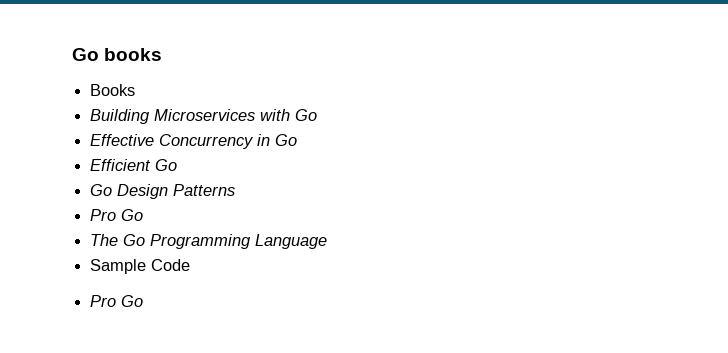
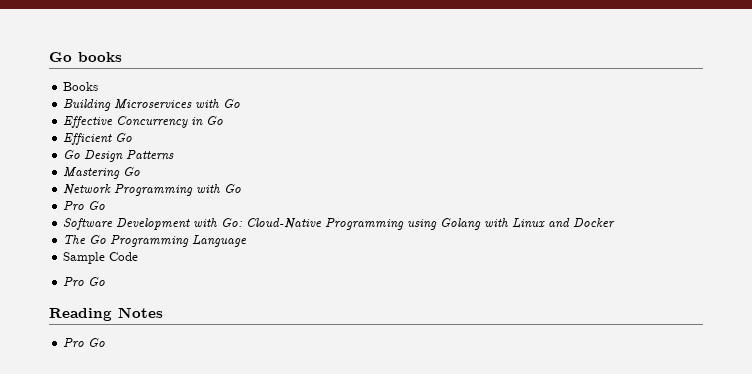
  Go Design Patterns
+ Mastering Go
+ Network Programming with Go
  Pro Go
+ Software Development with Go: Cloud-Native Programming using Golang with Linux and Docker
+ Reading Notes
+ Pro Go

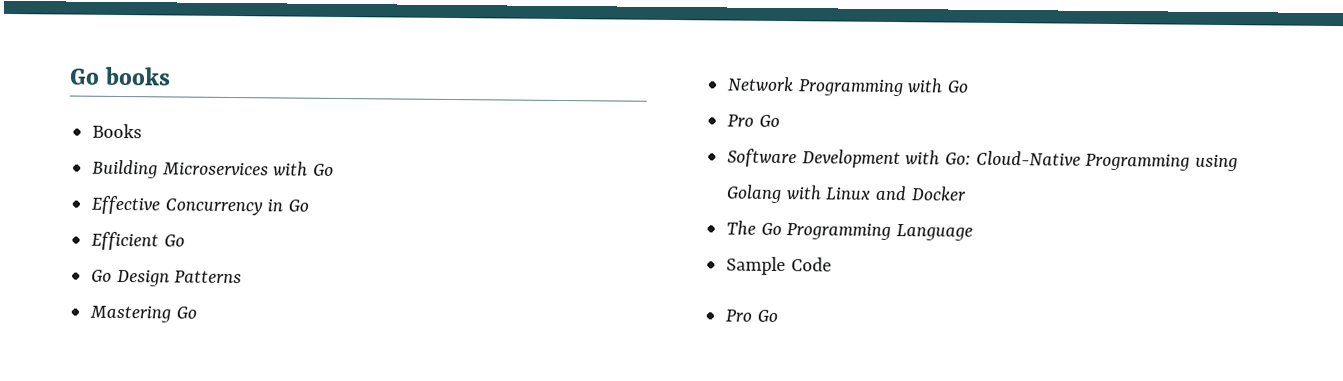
- Reading Notes
- Pro Go

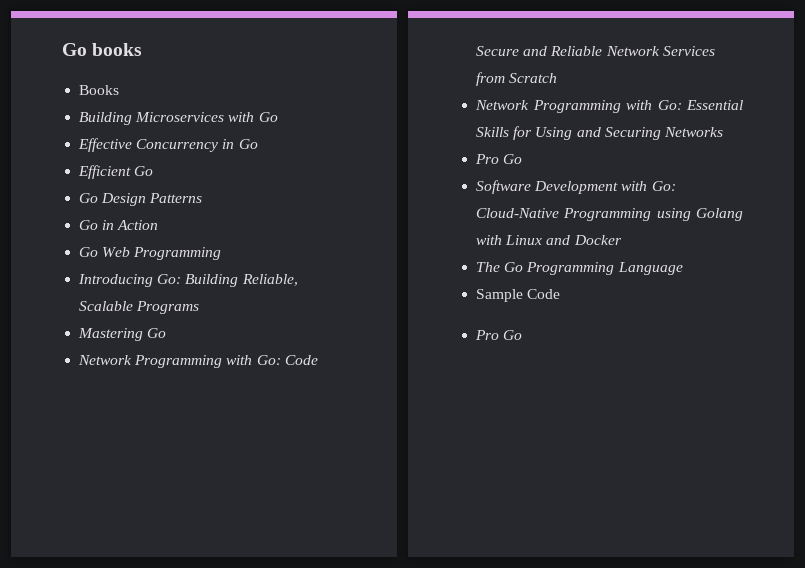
+ Go in Action
+ Go Web Programming
+ Introducing Go: Building Reliable, Scalable Programs
- Network Programming with Go
+ Network Programming with Go: Code Secure and Reliable Network Services from Scratch
+ Network Programming with Go: Essential Skills for Using and Securing Networks

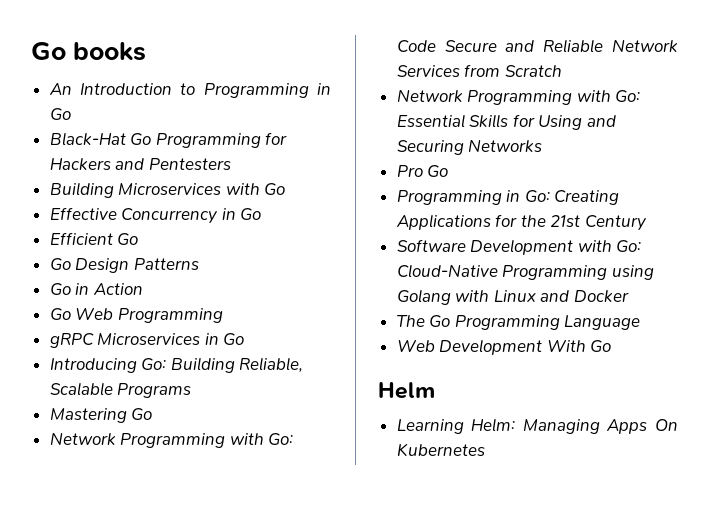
- Books
+ An Introduction to Programming in Go
+ Black-Hat Go Programming for Hackers and Pentesters
+ gRPC Microservices in Go
+ Programming in Go: Creating Applications for the 21st Century
- Sample Code
- Pro Go
+ Web Development With Go
+ Helm
+ Learning Helm: Managing Apps On Kubernetes

